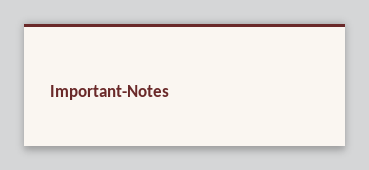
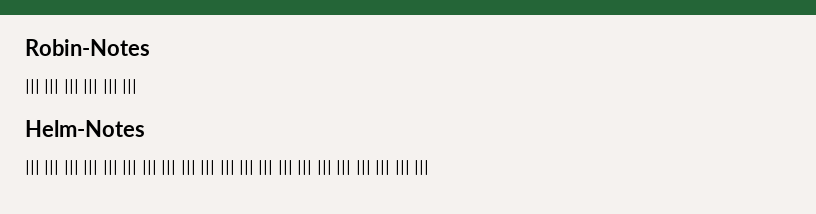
- Important-Notes
+ Robin-Notes
+ ||| ||| ||| ||| ||| |||
+ Helm-Notes
+ ||| ||| ||| ||| ||| ||| ||| ||| ||| ||| ||| ||| ||| ||| ||| ||| ||| ||| ||| ||| |||

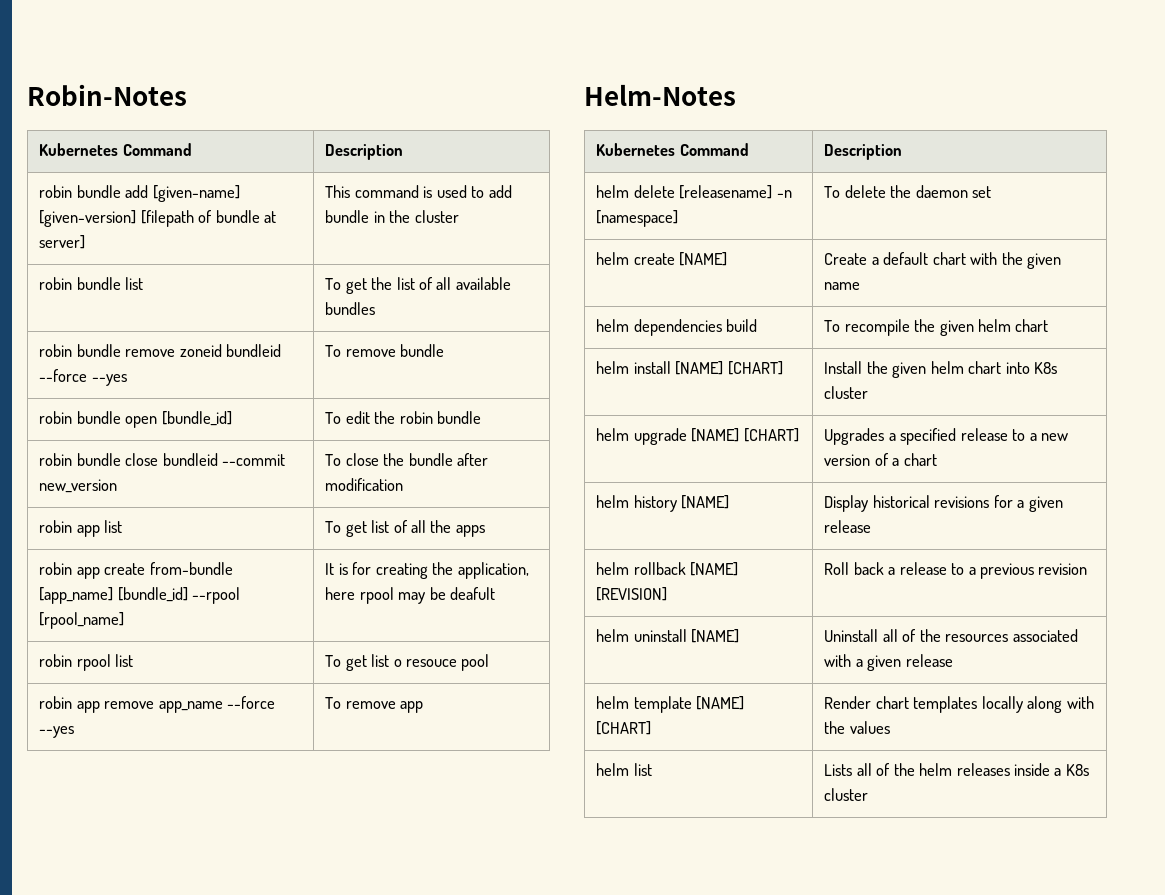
  Robin-Notes
- ||| ||| ||| ||| ||| |||
+ Kubernetes Command | Description
+ robin bundle add [given-name] [given-version] [filepath of bundle at server] | This command is used to add bundle in the cluster
+ robin bundle list | To get the list of all available bundles
+ robin bundle remove zoneid bundleid --force --yes | To remove bundle
+ robin bundle open [bundle_id] | To edit the robin bundle
+ robin bundle close bundleid --commit new_version | To close the bundle after modification
+ robin app list | To get list of all the apps
+ robin app create from-bundle [app_name] [bundle_id] --rpool [rpool_name] | It is for creating the application, here rpool may be deafult
+ robin rpool list | To get list o resouce pool
+ robin app remove app_name --force --yes | To remove app
  Helm-Notes
- ||| ||| ||| ||| ||| ||| ||| ||| ||| ||| ||| ||| ||| ||| ||| ||| ||| ||| ||| ||| |||
+ Kubernetes Command | Description
+ helm delete [releasename] -n [namespace] | To delete the daemon set
+ helm create [NAME] | Create a default chart with the given name
+ helm dependencies build | To recompile the given helm chart
+ helm install [NAME] [CHART] | Install the given helm chart into K8s cluster
+ helm upgrade [NAME] [CHART] | Upgrades a specified release to a new version of a chart
+ helm history [NAME] | Display historical revisions for a given release
+ helm rollback [NAME] [REVISION] | Roll back a release to a previous revision
+ helm uninstall [NAME] | Uninstall all of the resources associated with a given release
+ helm template [NAME] [CHART] | Render chart templates locally along with the values
+ helm list | Lists all of the helm releases inside a K8s cluster

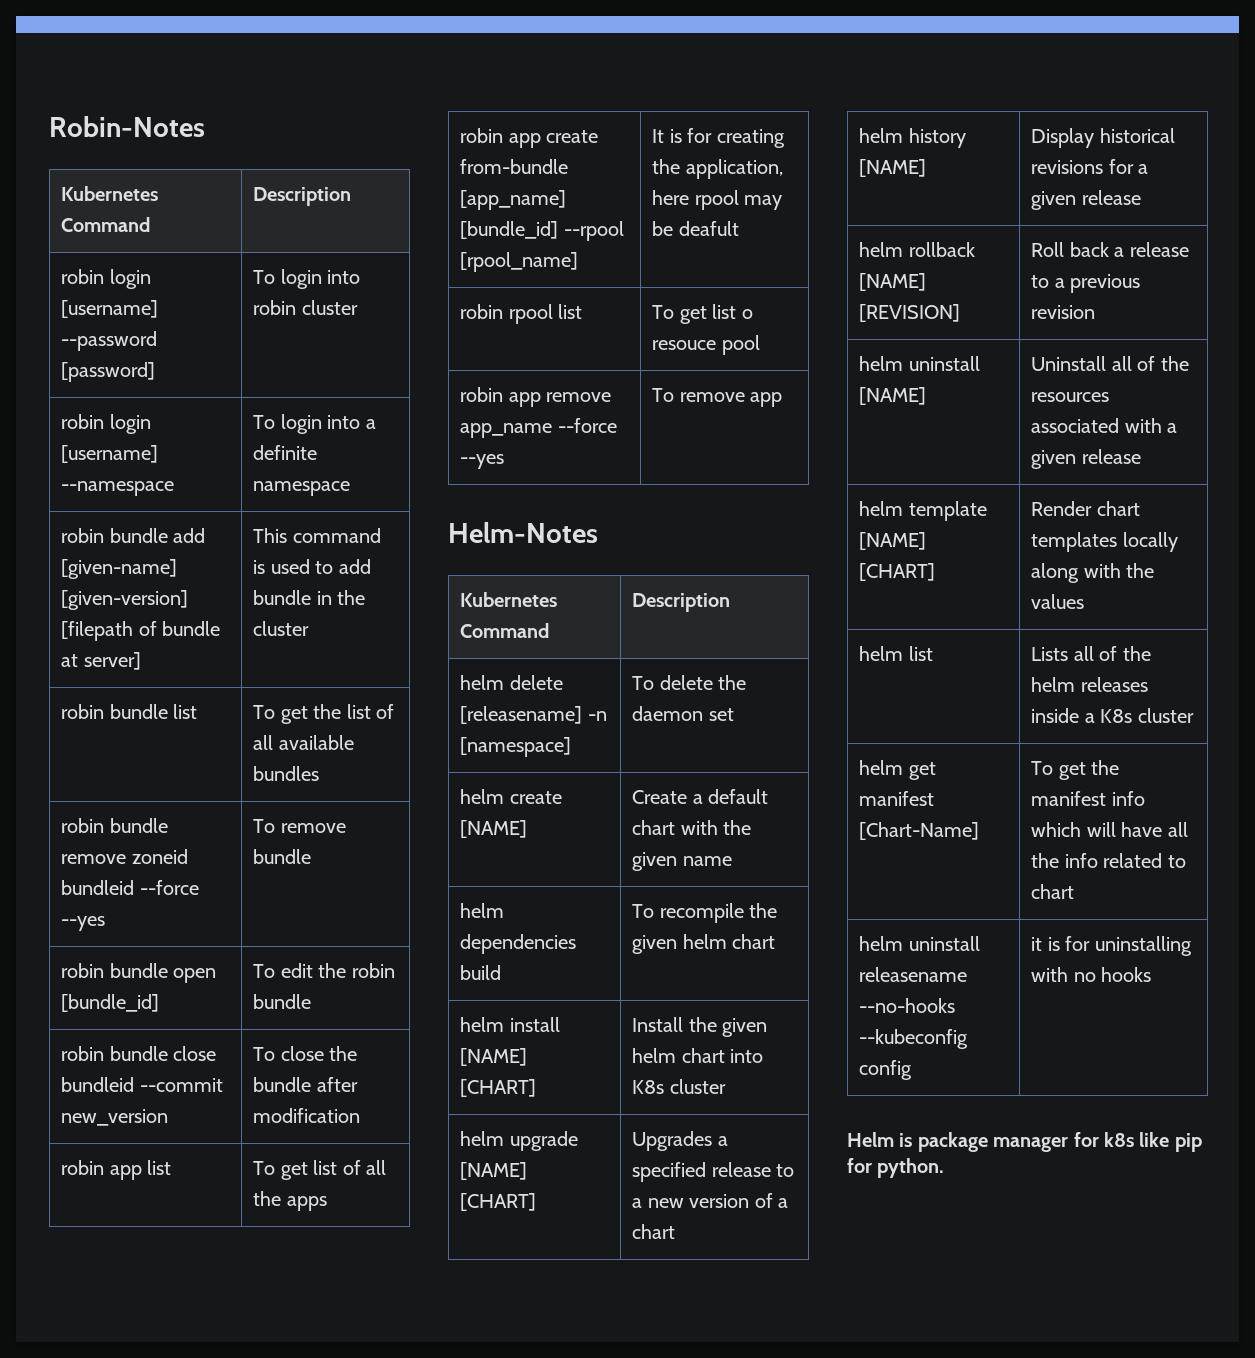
+ robin login [username] --password [password] | To login into robin cluster
+ robin login [username] --namespace | To login into a definite namespace
+ helm get manifest [Chart-Name] | To get the manifest info which will have all the info related to chart
+ helm uninstall releasename --no-hooks --kubeconfig config | it is for uninstalling with no hooks
+ Helm is package manager for k8s like pip for python.

